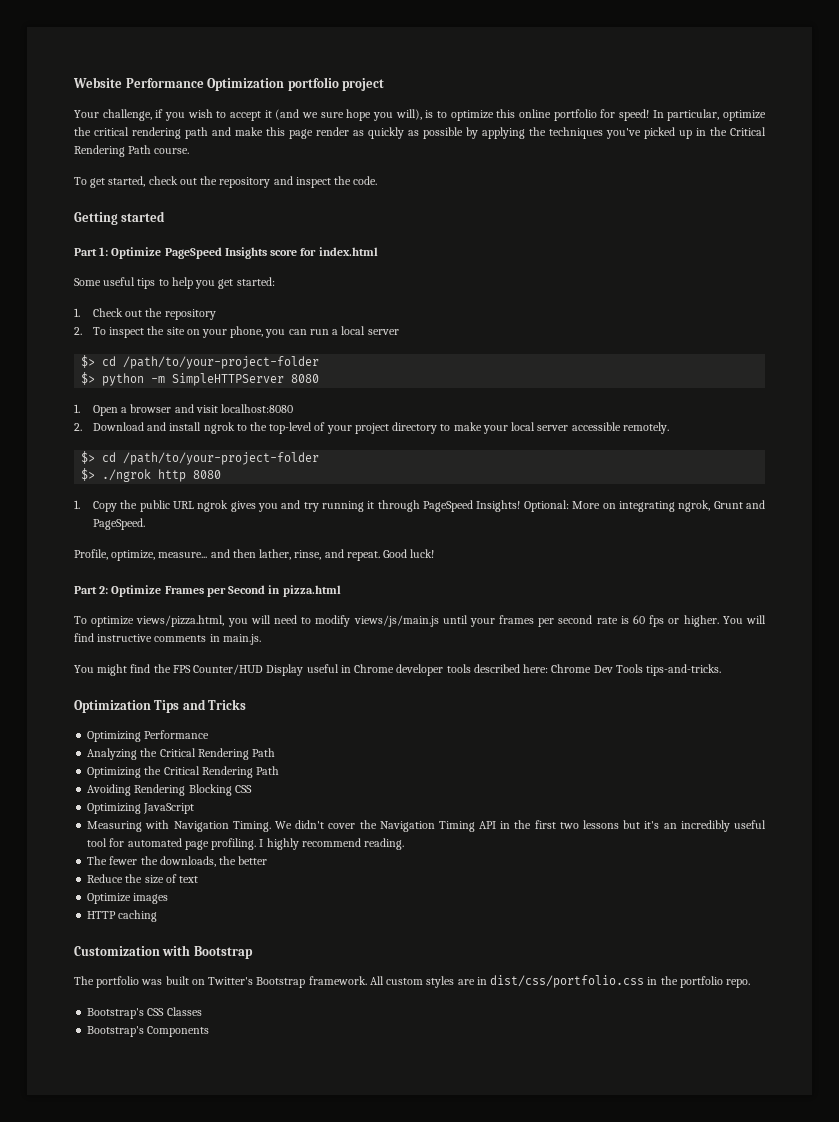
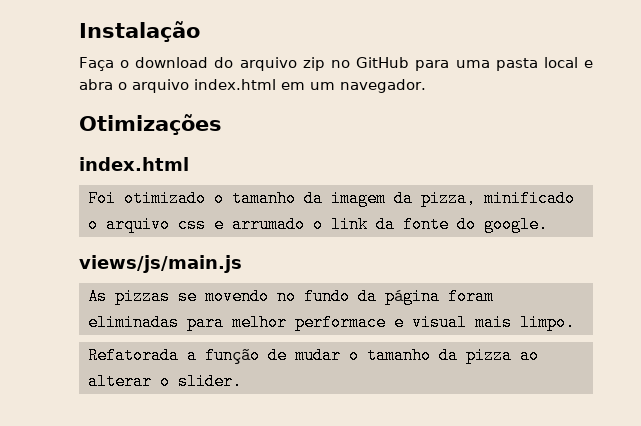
- Website Performance Optimization portfolio project
- Your challenge, if you wish to accept it (and we sure hope you will), is to optimize this online portfolio for speed! In particular, optimize the critical rendering path and make this page render as quickly as possible by applying the techniques you've picked up in the Critical Rendering Path course.
- To get started, check out the repository and inspect the code.
- Getting started
- Part 1: Optimize PageSpeed Insights score for index.html
- Some useful tips to help you get started:
- 1. Check out the repository
- 2. To inspect the site on your phone, you can run a local server
- $> cd /path/to/your-project-folder
- $> python -m SimpleHTTPServer 8080
- 1. Open a browser and visit localhost:8080
- 2. Download and install ngrok to the top-level of your project directory to make your local server accessible remotely.
- $> cd /path/to/your-project-folder
- $> ./ngrok http 8080
- 1. Copy the public URL ngrok gives you and try running it through PageSpeed Insights! Optional: More on integrating ngrok, Grunt and PageSpeed.
- Profile, optimize, measure... and then lather, rinse, and repeat. Good luck!
- Part 2: Optimize Frames per Second in pizza.html
- To optimize views/pizza.html, you will need to modify views/js/main.js until your frames per second rate is 60 fps or higher. You will find instructive comments in main.js.
- You might find the FPS Counter/HUD Display useful in Chrome developer tools described here: Chrome Dev Tools tips-and-tricks.
- Optimization Tips and Tricks
- Optimizing Performance
- Analyzing the Critical Rendering Path
- Optimizing the Critical Rendering Path
- Avoiding Rendering Blocking CSS
- Optimizing JavaScript
- Measuring with Navigation Timing. We didn't cover the Navigation Timing API in the first two lessons but it's an incredibly useful tool for automated page profiling. I highly recommend reading.
- The fewer the downloads, the better
- Reduce the size of text
- Optimize images
- HTTP caching
- Customization with Bootstrap
- The portfolio was built on Twitter's Bootstrap framework. All custom styles are in dist/css/portfolio.css in the portfolio repo.
- Bootstrap's CSS Classes
- Bootstrap's Components
+ Instalação
+ Faça o download do arquivo zip no GitHub para uma pasta local e abra o arquivo index.html em um navegador.
+ Otimizações
+ index.html
+ Foi otimizado o tamanho da imagem da pizza, minificado o arquivo css e arrumado o link da fonte do google.
+ views/js/main.js
+ As pizzas se movendo no fundo da página foram eliminadas para melhor performace e visual mais limpo.
+ Refatorada a função de mudar o tamanho da pizza ao alterar o slider.

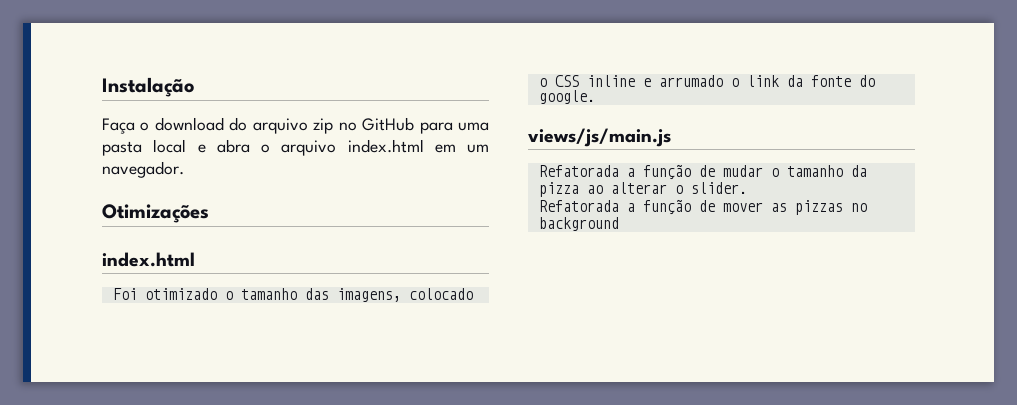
- Foi otimizado o tamanho da imagem da pizza, minificado o arquivo css e arrumado o link da fonte do google.
+ Foi otimizado o tamanho das imagens, colocado o CSS inline e arrumado o link da fonte do google.
- As pizzas se movendo no fundo da página foram eliminadas para melhor performace e visual mais limpo.
+ Refatorada a função de mover as pizzas no background

